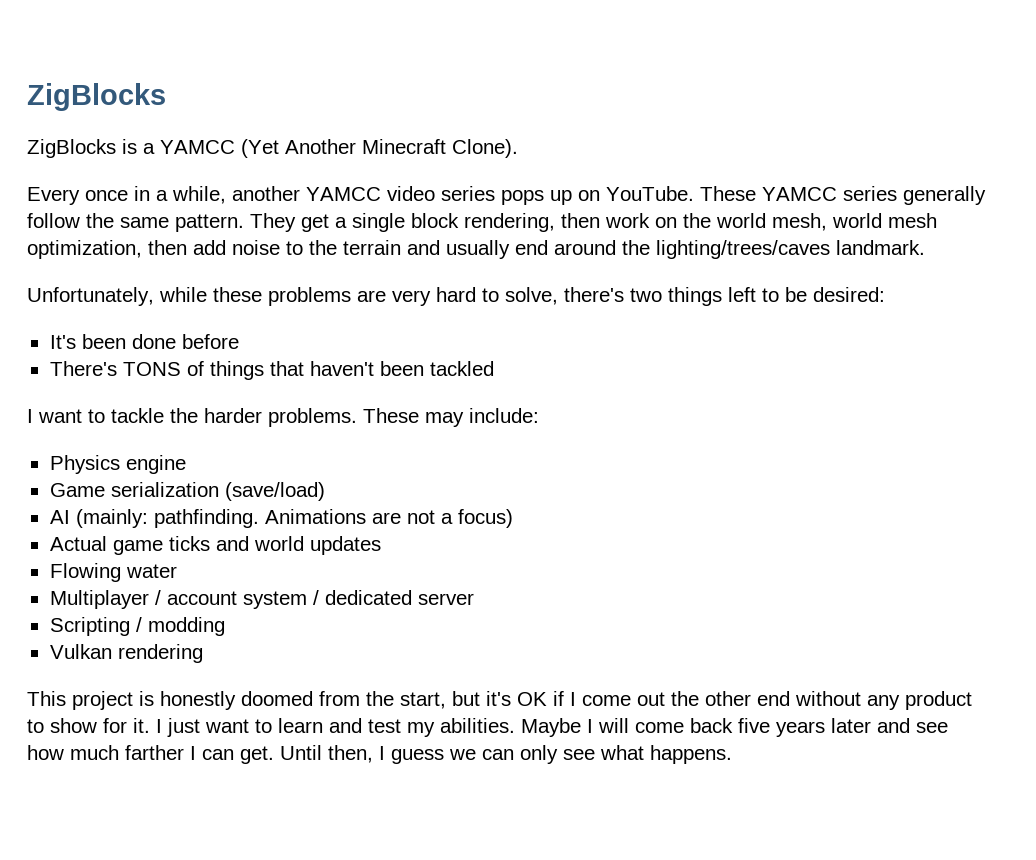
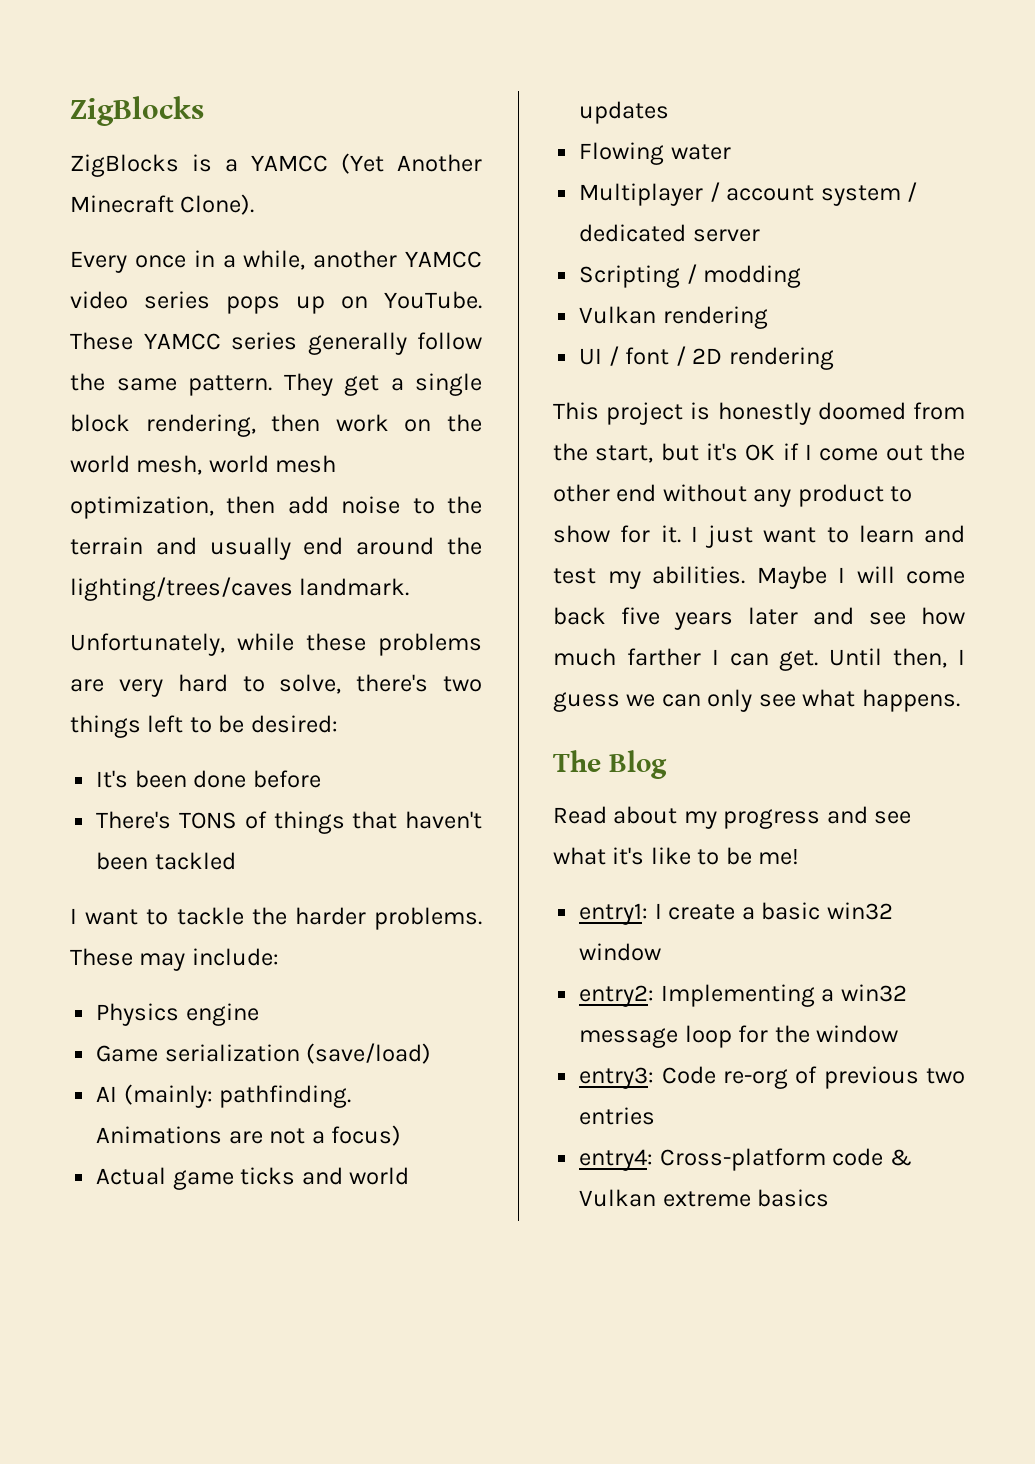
+ UI / font / 2D rendering
+ The Blog
+ Read about my progress and see what it's like to be me!
+ entry1: I create a basic win32 window
+ entry2: Implementing a win32 message loop for the window
+ entry3: Code re-org of previous two entries
+ entry4: Cross-platform code & Vulkan extreme basics

